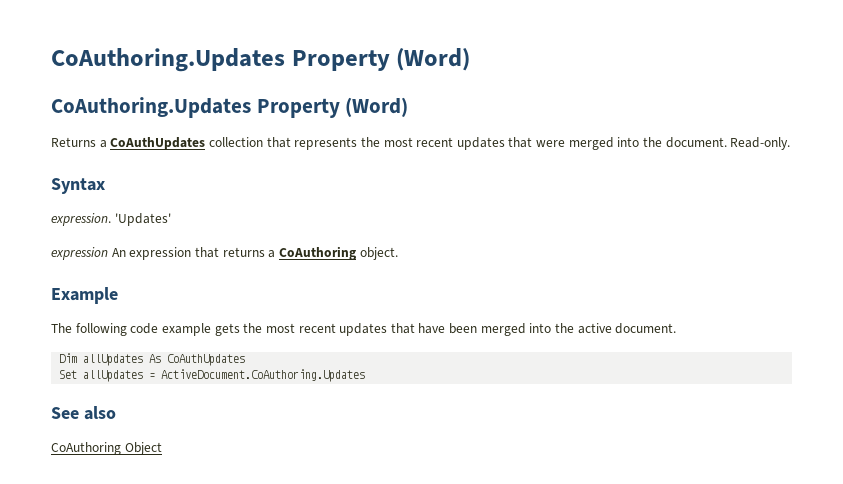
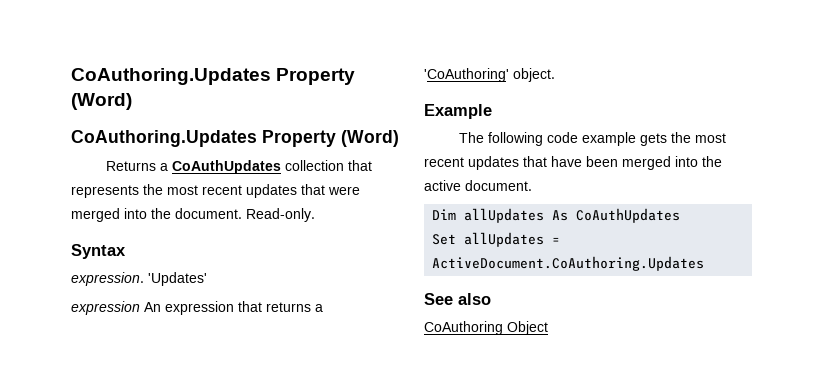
- expression An expression that returns a CoAuthoring object.
+ expression An expression that returns a 'CoAuthoring' object.

